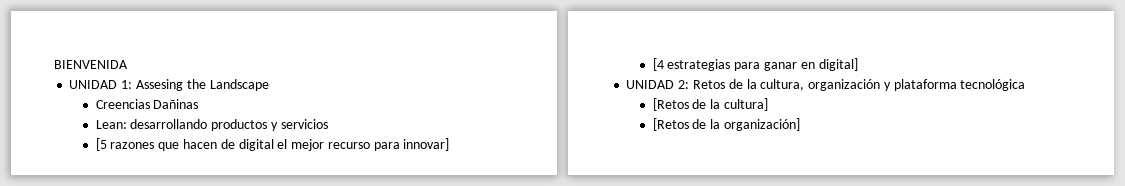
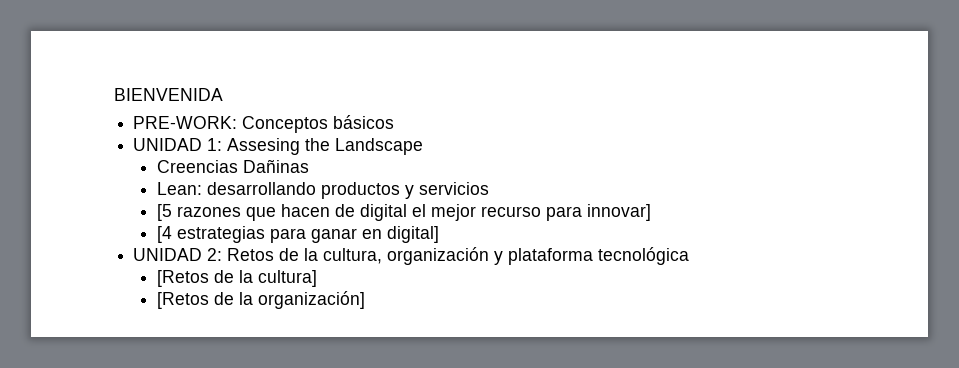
+ PRE-WORK: Conceptos básicos

